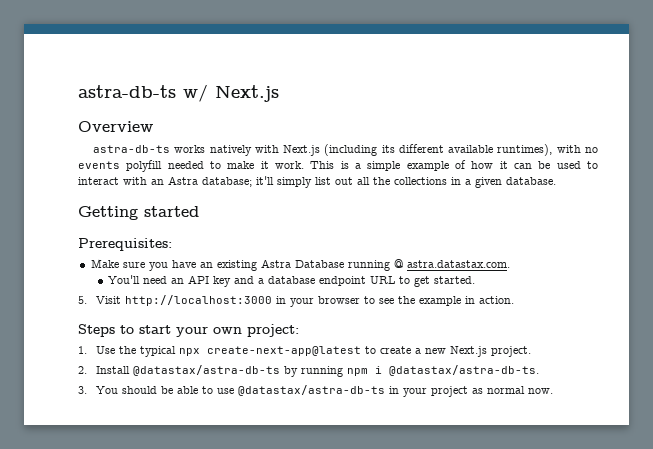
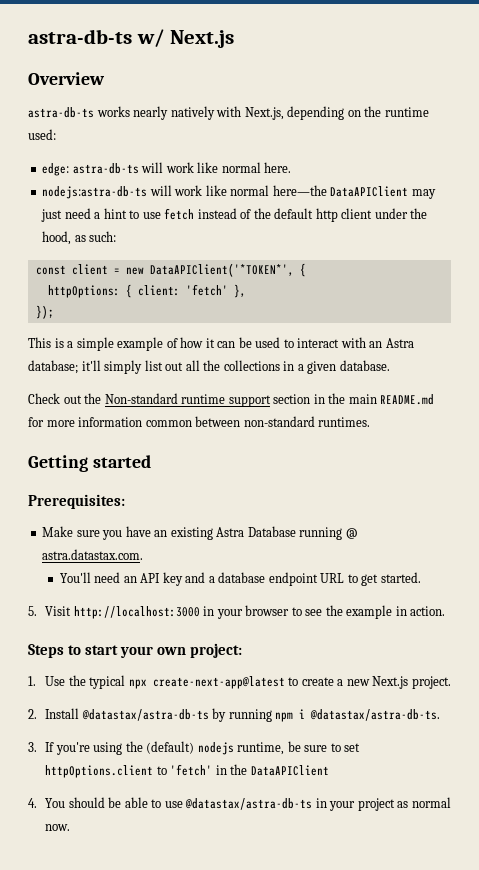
- astra-db-ts works natively with Next.js (including its different available runtimes), with no events polyfill needed to make it work. This is a simple example of how it can be used to interact with an Astra database; it'll simply list out all the collections in a given database.
+ astra-db-ts works nearly natively with Next.js, depending on the runtime used:
+ edge: astra-db-ts will work like normal here.
+ nodejs:astra-db-ts will work like normal here—the DataAPIClient may just need a hint to use fetch instead of the default http client under the hood, as such:
+ const client = new DataAPIClient('*TOKEN*', {
+ httpOptions: { client: 'fetch' },
+ });
+ This is a simple example of how it can be used to interact with an Astra database; it'll simply list out all the collections in a given database.
+ Check out the Non-standard runtime support section in the main README.md for more information common between non-standard runtimes.
- 3. You should be able to use @datastax/astra-db-ts in your project as normal now.
+ 3. If you're using the (default) nodejs runtime, be sure to set httpOptions.client to 'fetch' in the DataAPIClient
+ 4. You should be able to use @datastax/astra-db-ts in your project as normal now.

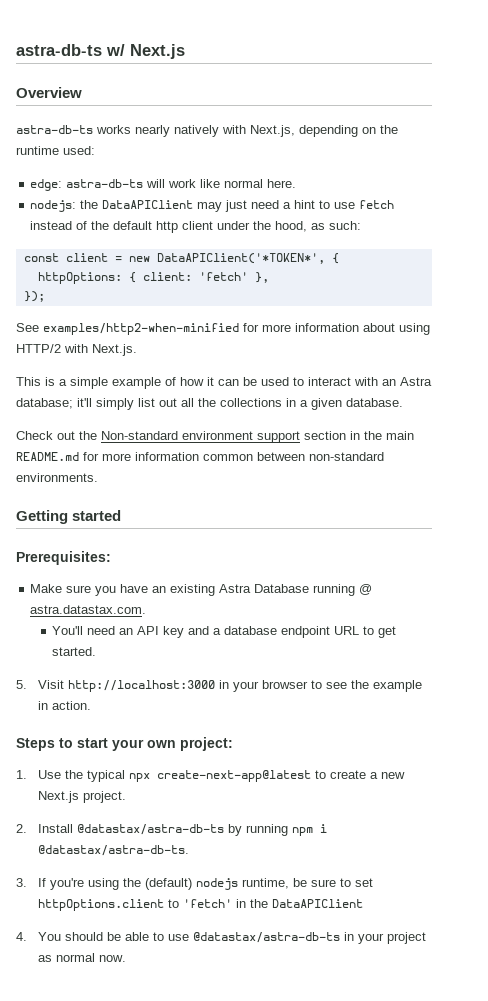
- nodejs:astra-db-ts will work like normal here—the DataAPIClient may just need a hint to use fetch instead of the default http client under the hood, as such:
+ nodejs: the DataAPIClient may just need a hint to use fetch instead of the default http client under the hood, as such:
+ See examples/http2-when-minified for more information about using HTTP/2 with Next.js.
- Check out the Non-standard runtime support section in the main README.md for more information common between non-standard runtimes.
+ Check out the Non-standard environment support section in the main README.md for more information common between non-standard environments.

